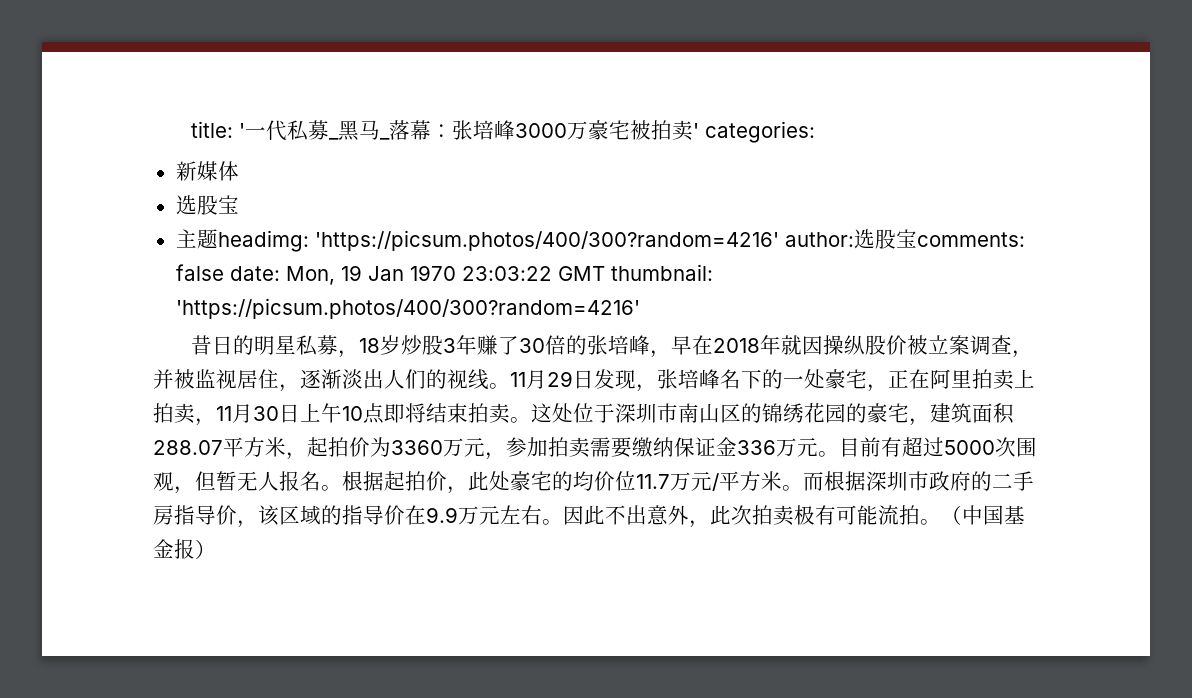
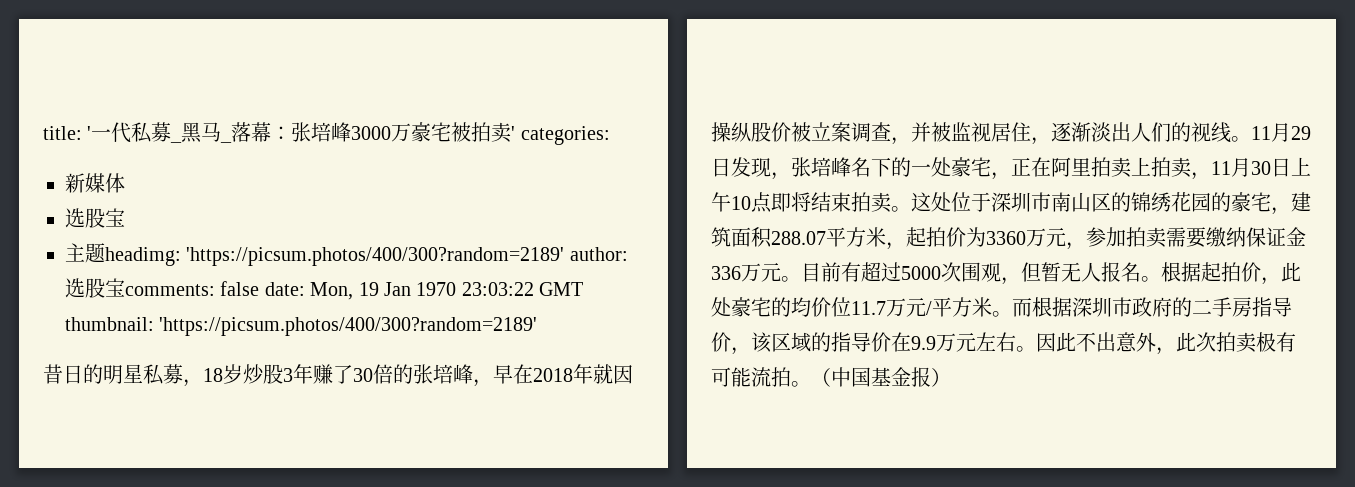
- 主题headimg: 'https://picsum.photos/400/300?random=4216' author:选股宝comments: false date: Mon, 19 Jan 1970 23:03:22 GMT thumbnail: 'https://picsum.photos/400/300?random=4216'
+ 主题headimg: 'https://picsum.photos/400/300?random=2189' author:选股宝comments: false date: Mon, 19 Jan 1970 23:03:22 GMT thumbnail: 'https://picsum.photos/400/300?random=2189'

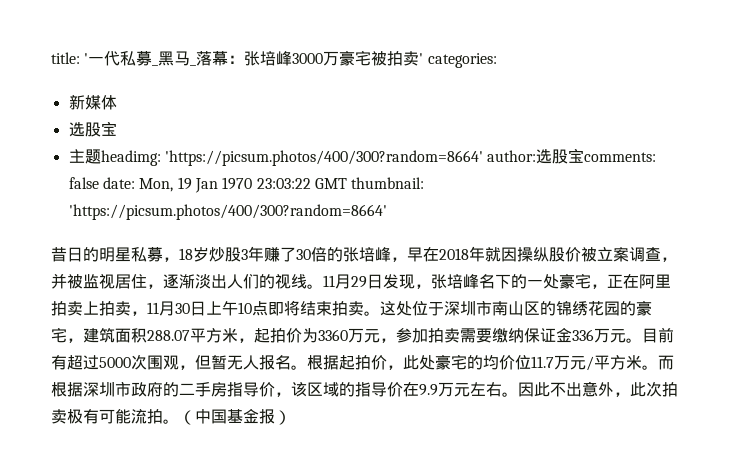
- 主题headimg: 'https://picsum.photos/400/300?random=2189' author:选股宝comments: false date: Mon, 19 Jan 1970 23:03:22 GMT thumbnail: 'https://picsum.photos/400/300?random=2189'
+ 主题headimg: 'https://picsum.photos/400/300?random=8664' author:选股宝comments: false date: Mon, 19 Jan 1970 23:03:22 GMT thumbnail: 'https://picsum.photos/400/300?random=8664'

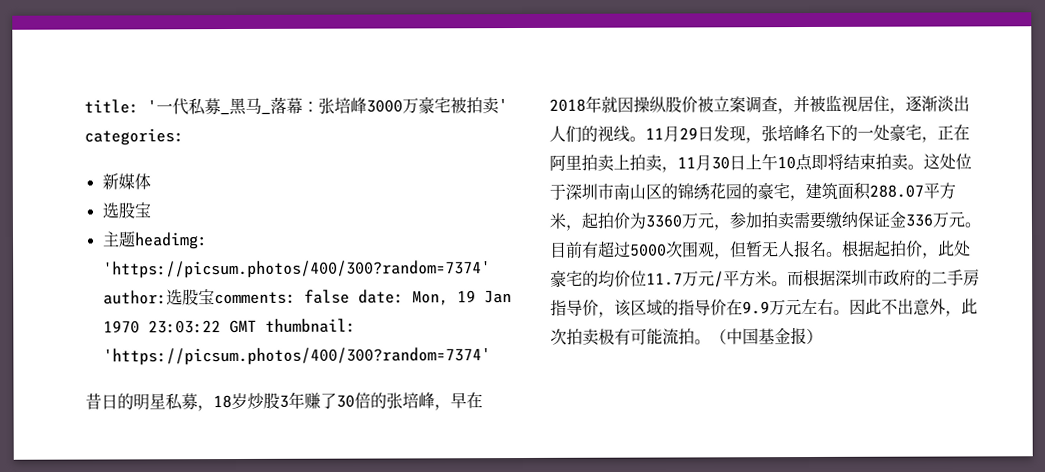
- 主题headimg: 'https://picsum.photos/400/300?random=8664' author:选股宝comments: false date: Mon, 19 Jan 1970 23:03:22 GMT thumbnail: 'https://picsum.photos/400/300?random=8664'
+ 主题headimg: 'https://picsum.photos/400/300?random=7374' author:选股宝comments: false date: Mon, 19 Jan 1970 23:03:22 GMT thumbnail: 'https://picsum.photos/400/300?random=7374'

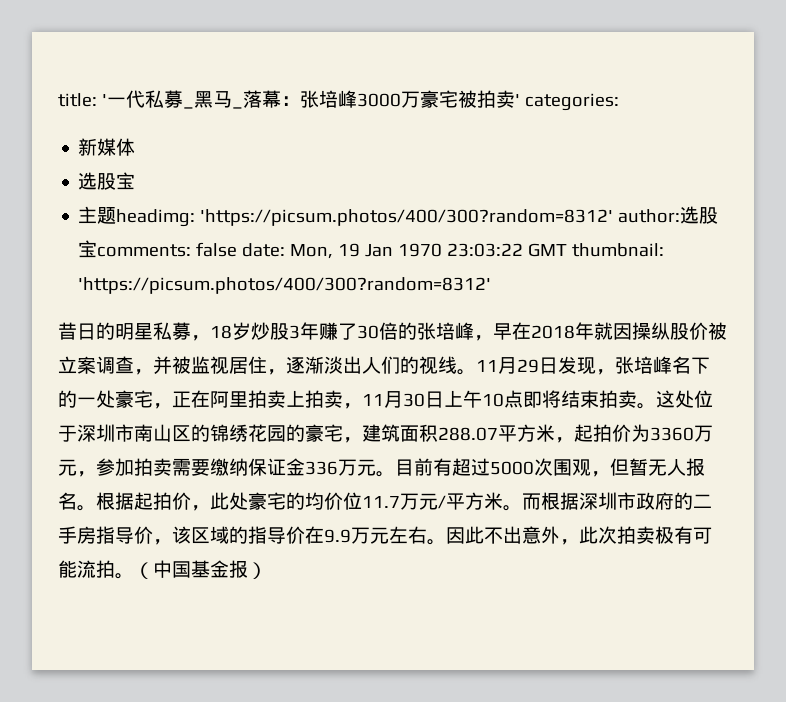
- 主题headimg: 'https://picsum.photos/400/300?random=7374' author:选股宝comments: false date: Mon, 19 Jan 1970 23:03:22 GMT thumbnail: 'https://picsum.photos/400/300?random=7374'
+ 主题headimg: 'https://picsum.photos/400/300?random=8312' author:选股宝comments: false date: Mon, 19 Jan 1970 23:03:22 GMT thumbnail: 'https://picsum.photos/400/300?random=8312'

